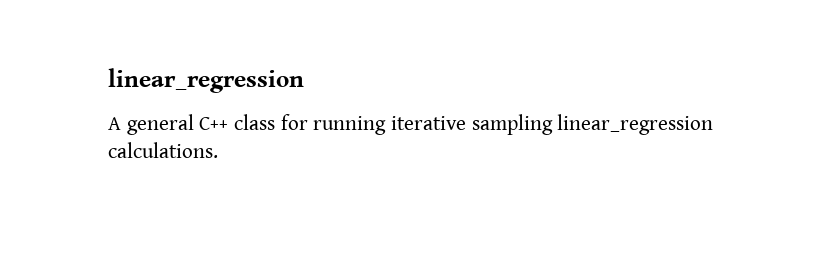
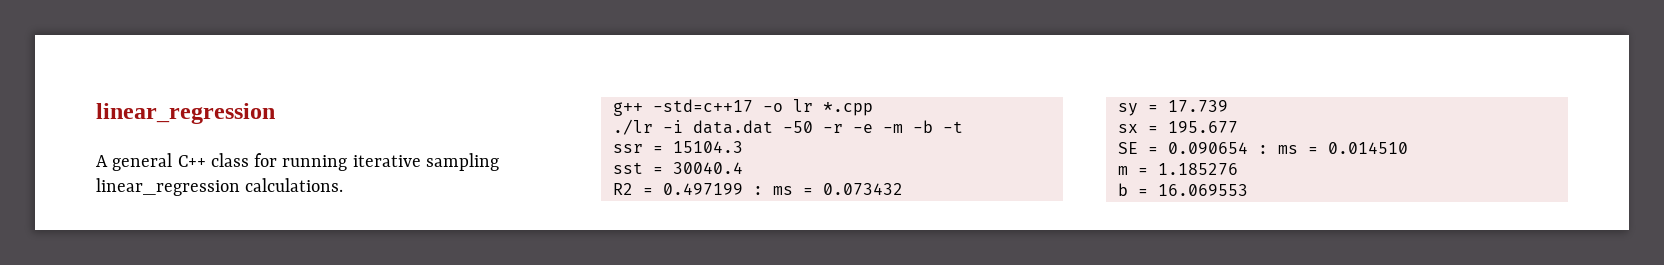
+ g++ -std=c++17 -o lr *.cpp
+ ./lr -i data.dat -50 -r -e -m -b -t
+ ssr = 15104.3
+ sst = 30040.4
+ R2 = 0.497199 : ms = 0.073432
+ sy = 17.739
+ sx = 195.677
+ SE = 0.090654 : ms = 0.014510
+ m = 1.185276
+ b = 16.069553

